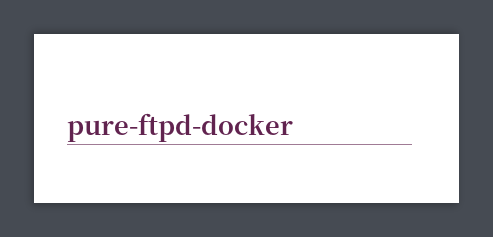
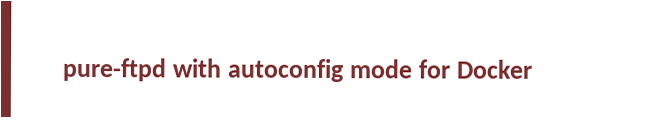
- pure-ftpd-docker
+ pure-ftpd with autoconfig mode for Docker

